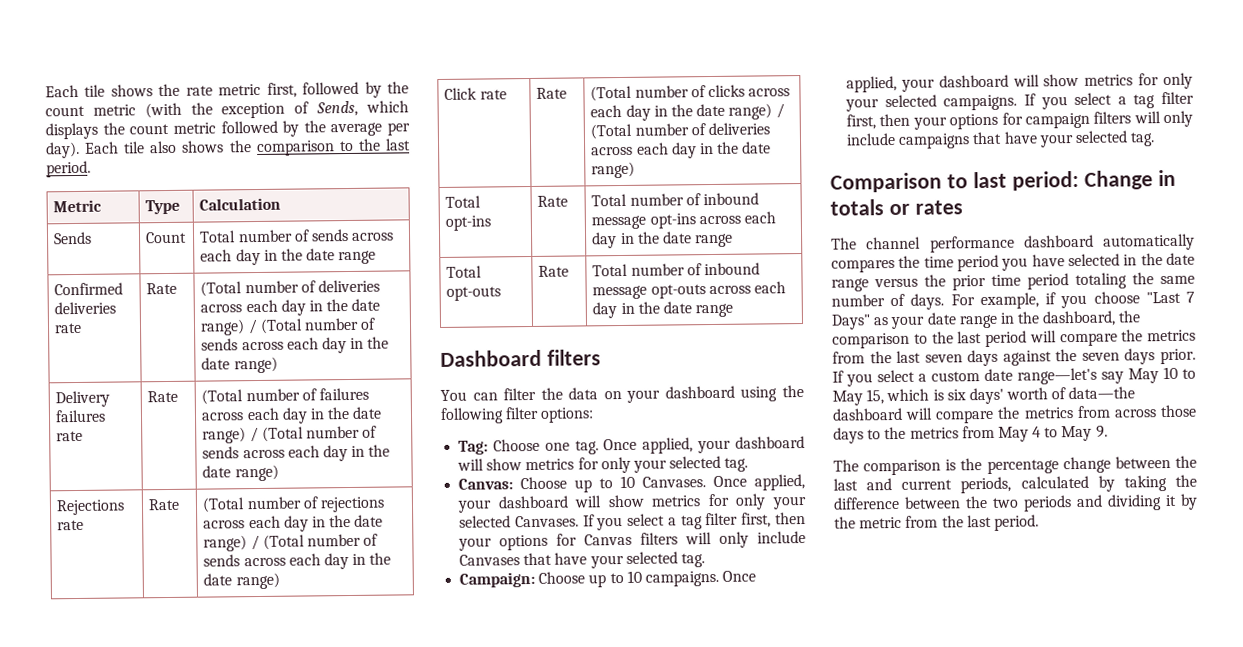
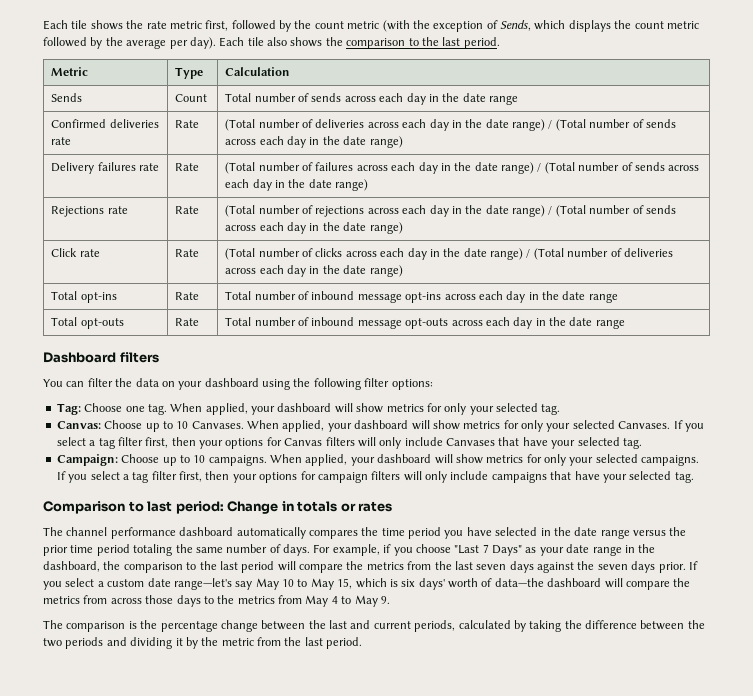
- Once applied, your dashboard will show metrics for only your selected tag.
+ When applied, your dashboard will show metrics for only your selected tag.
- Once applied, your dashboard will show metrics for only your selected Canvases.
+ When applied, your dashboard will show metrics for only your selected Canvases.
- Once applied, your dashboard will show metrics for only your selected campaigns.
+ When applied, your dashboard will show metrics for only your selected campaigns.

